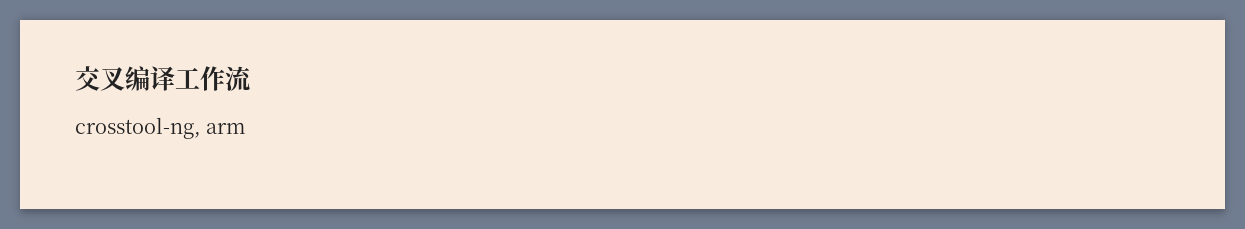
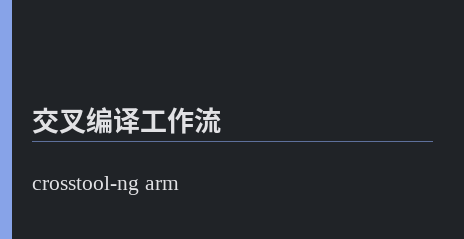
- crosstool-ng, arm
+ crosstool-ng arm

